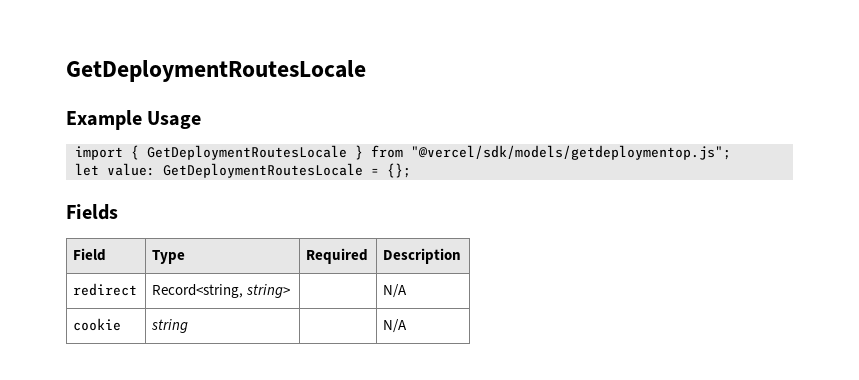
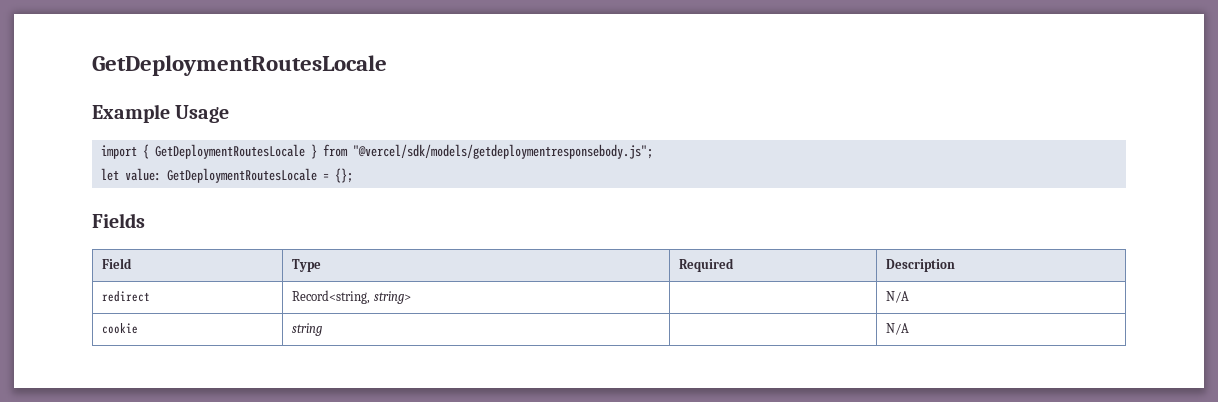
- import { GetDeploymentRoutesLocale } from "@vercel/sdk/models/getdeploymentop.js";
+ import { GetDeploymentRoutesLocale } from "@vercel/sdk/models/getdeploymentresponsebody.js";

